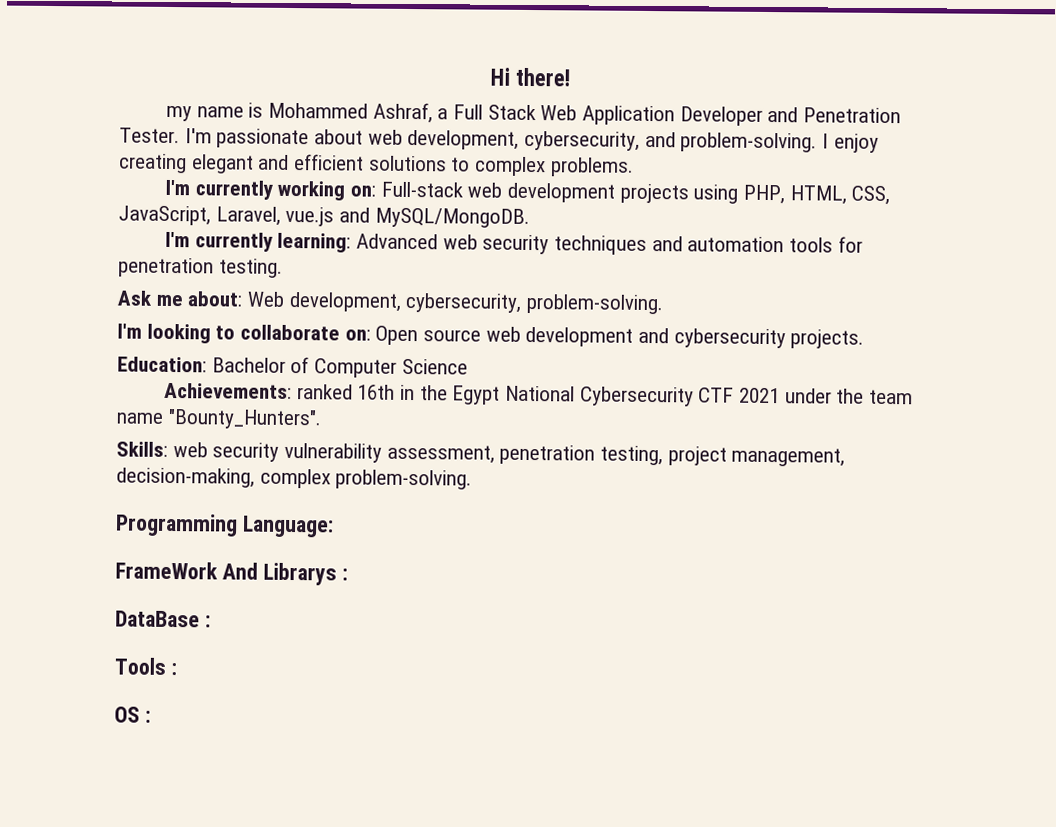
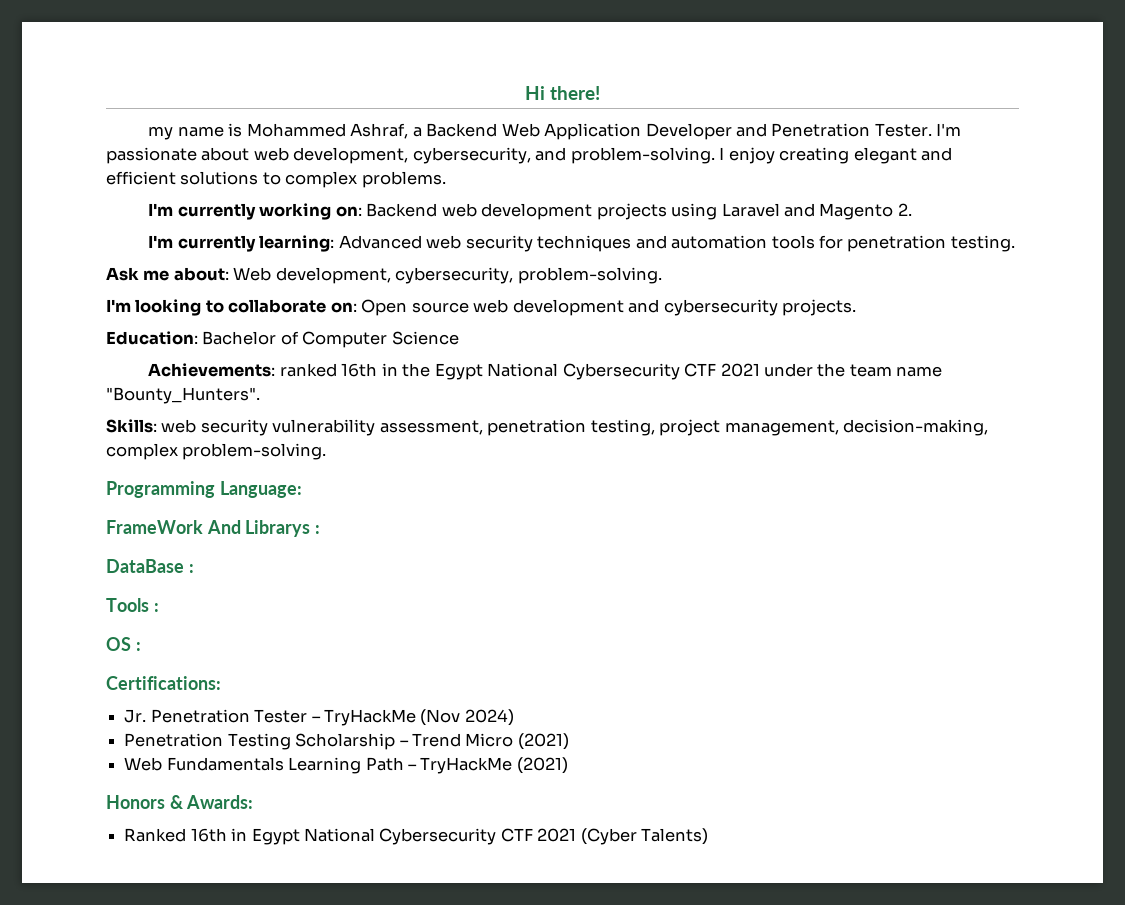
- my name is Mohammed Ashraf, a Full Stack Web Application Developer and Penetration Tester.
+ my name is Mohammed Ashraf, a Backend Web Application Developer and Penetration Tester.
- I'm currently working on: Full-stack web development projects using PHP, HTML, CSS, JavaScript, Laravel, vue.js and MySQL/MongoDB.
+ I'm currently working on: Backend web development projects using Laravel and Magento 2.
+ Certifications:
+ Jr. Penetration Tester – TryHackMe (Nov 2024)
+ Penetration Testing Scholarship – Trend Micro (2021)
+ Web Fundamentals Learning Path – TryHackMe (2021)
+ Honors & Awards:
+ Ranked 16th in Egypt National Cybersecurity CTF 2021 (Cyber Talents)

